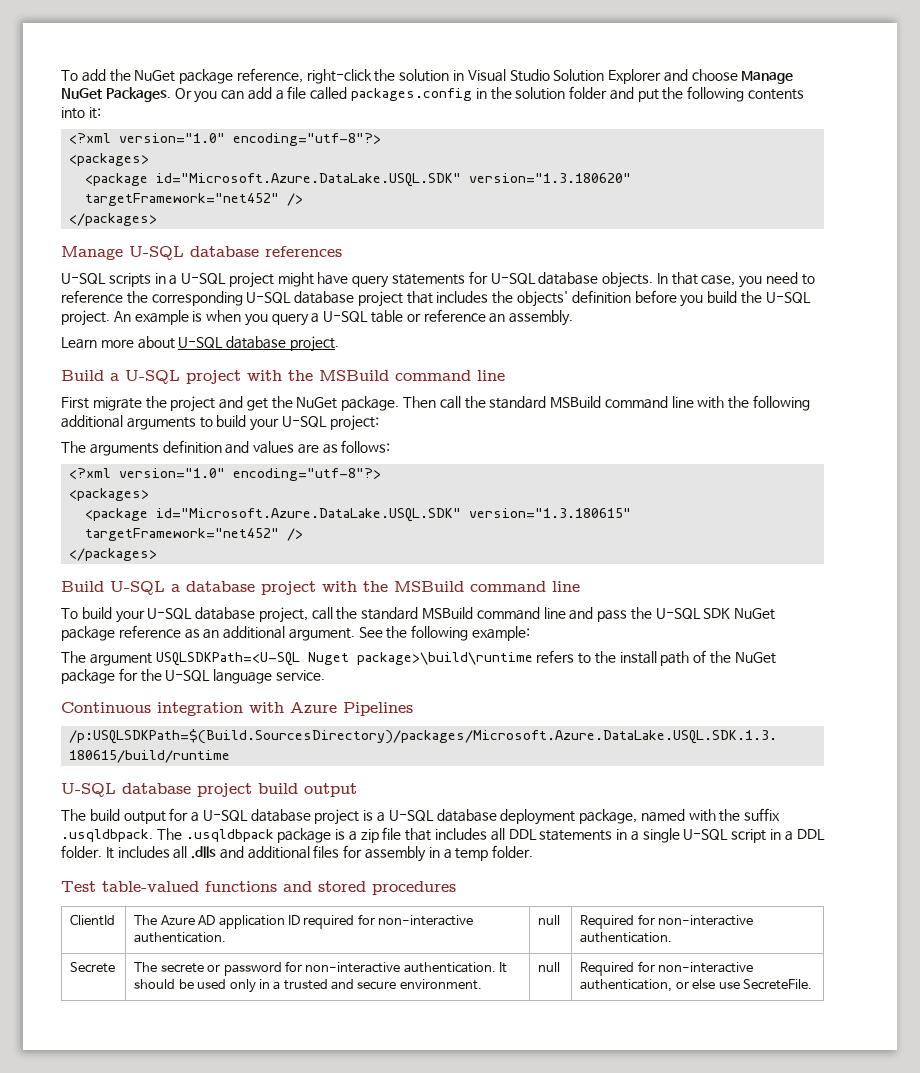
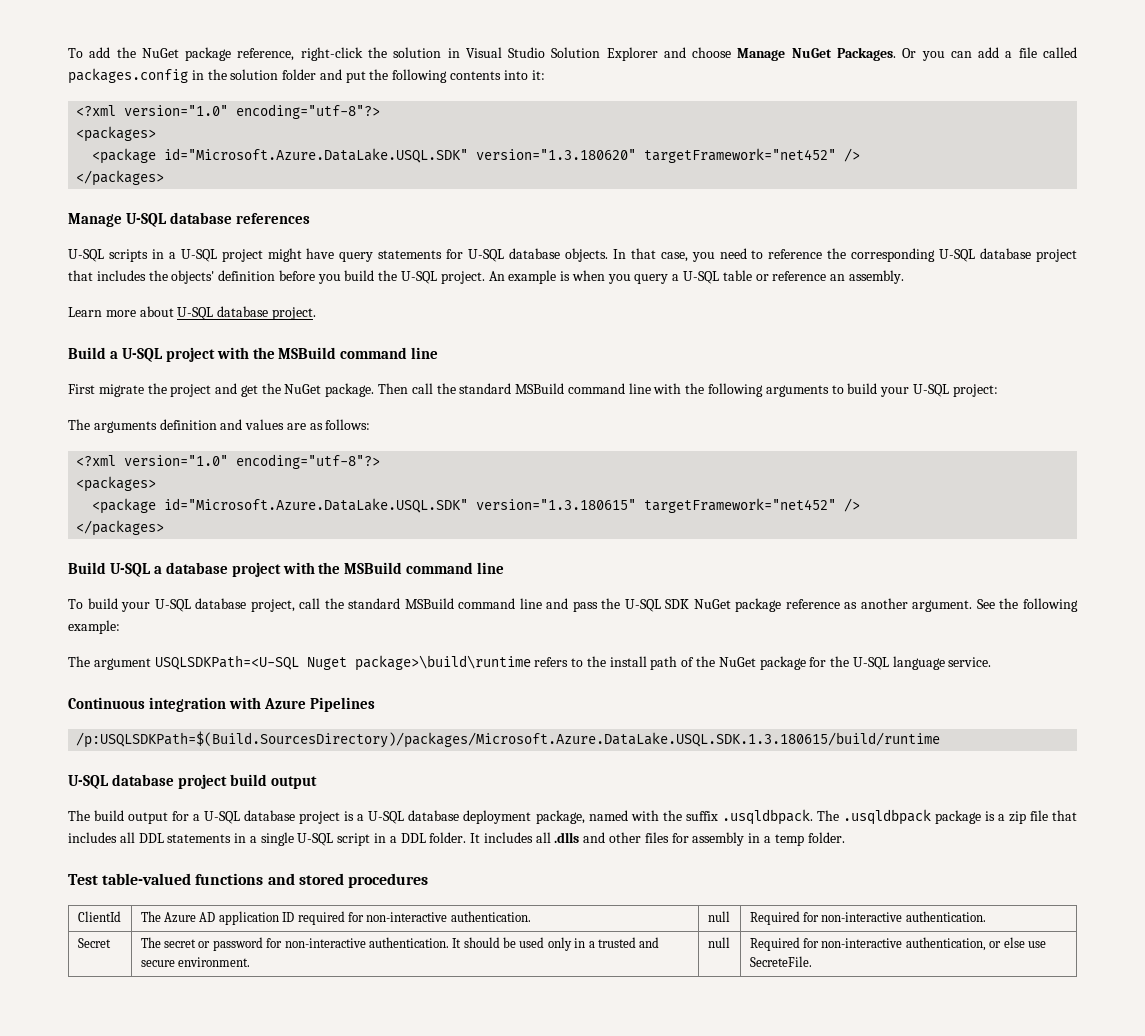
- Then call the standard MSBuild command line with the following additional arguments to build your U-SQL project:
+ Then call the standard MSBuild command line with the following arguments to build your U-SQL project:
- To build your U-SQL database project, call the standard MSBuild command line and pass the U-SQL SDK NuGet package reference as an additional argument.
+ To build your U-SQL database project, call the standard MSBuild command line and pass the U-SQL SDK NuGet package reference as another argument.
- It includes all .dlls and additional files for assembly in a temp folder.
+ It includes all .dlls and other files for assembly in a temp folder.
- Secrete | The secrete or password for non-interactive authentication. It should be used only in a trusted and secure environment. | null | Required for non-interactive authentication, or else use SecreteFile.
+ Secret | The secret or password for non-interactive authentication. It should be used only in a trusted and secure environment. | null | Required for non-interactive authentication, or else use SecreteFile.

